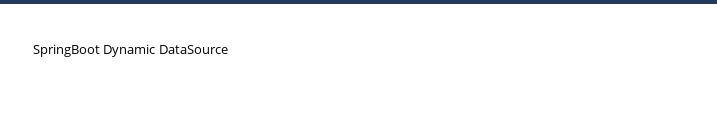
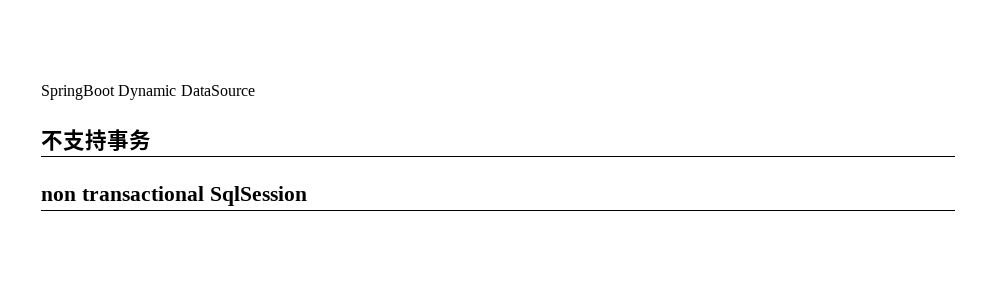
+ 不支持事务
+ non transactional SqlSession

